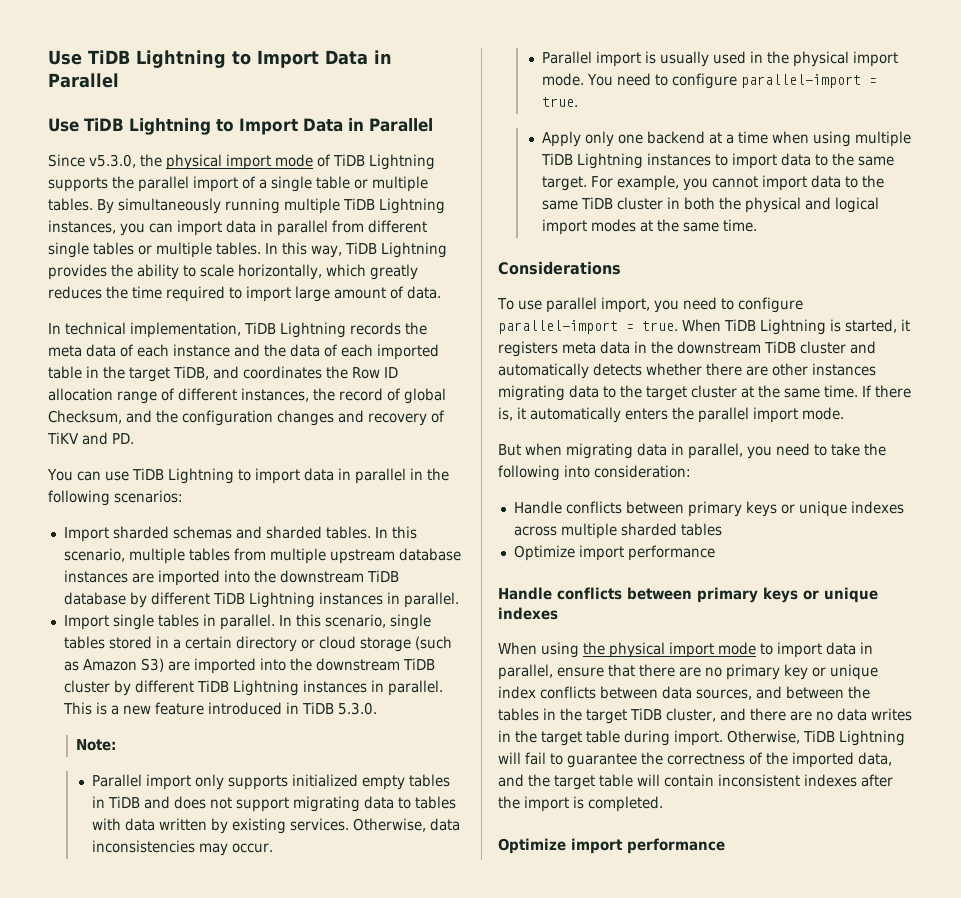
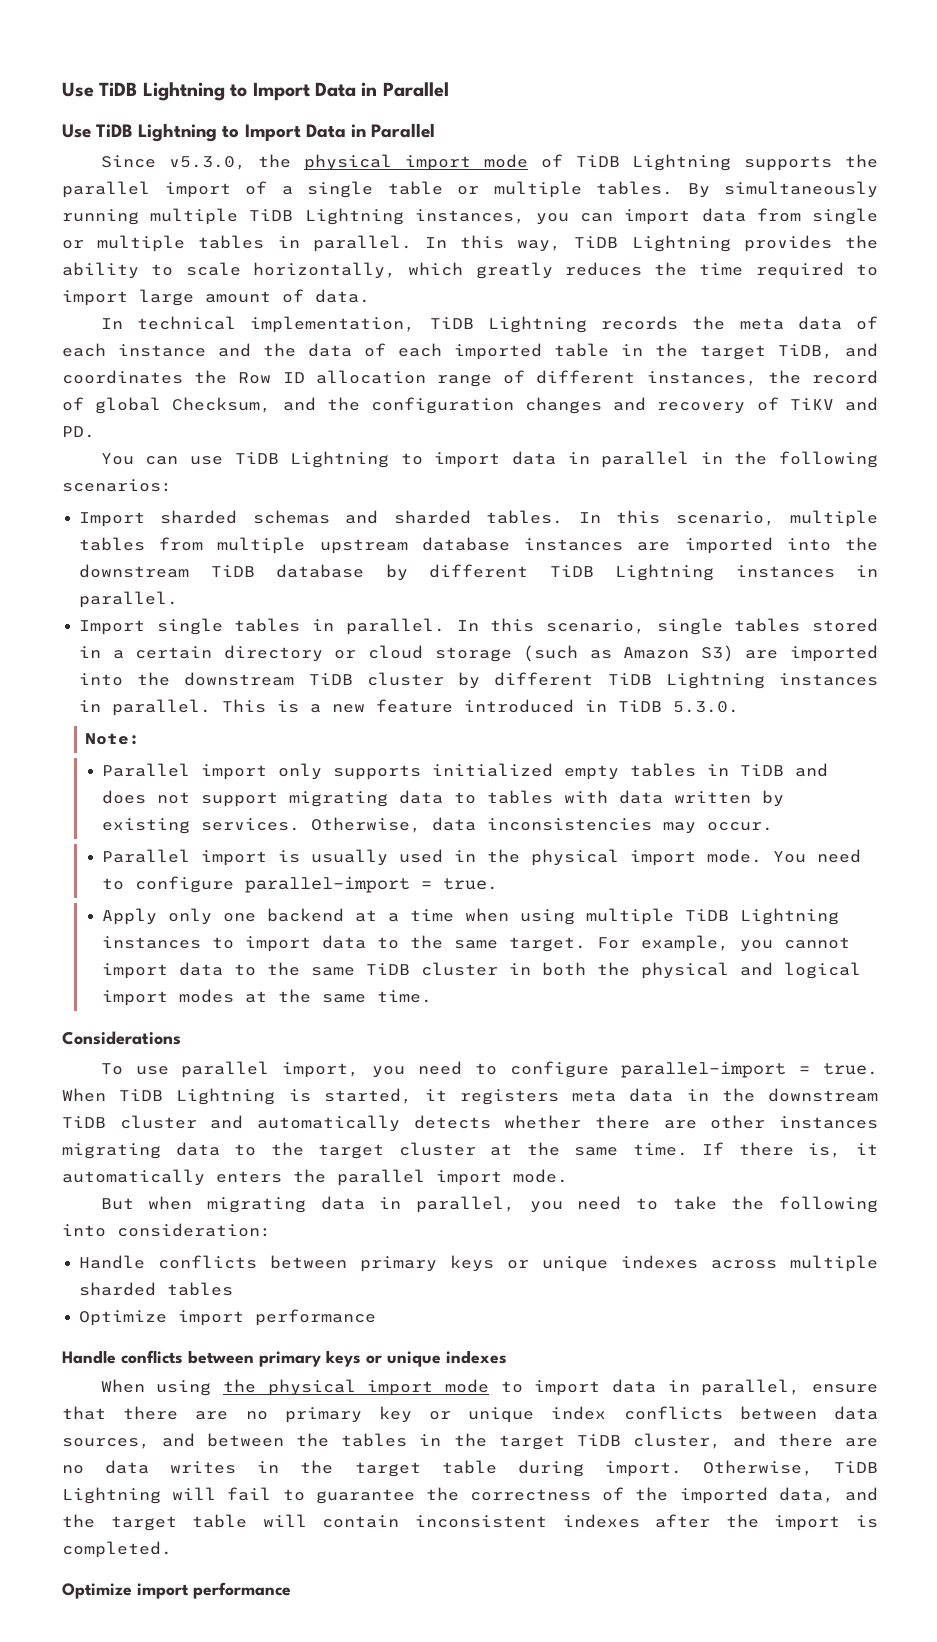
- By simultaneously running multiple TiDB Lightning instances, you can import data in parallel from different single tables or multiple tables.
+ By simultaneously running multiple TiDB Lightning instances, you can import data from single or multiple tables in parallel.

